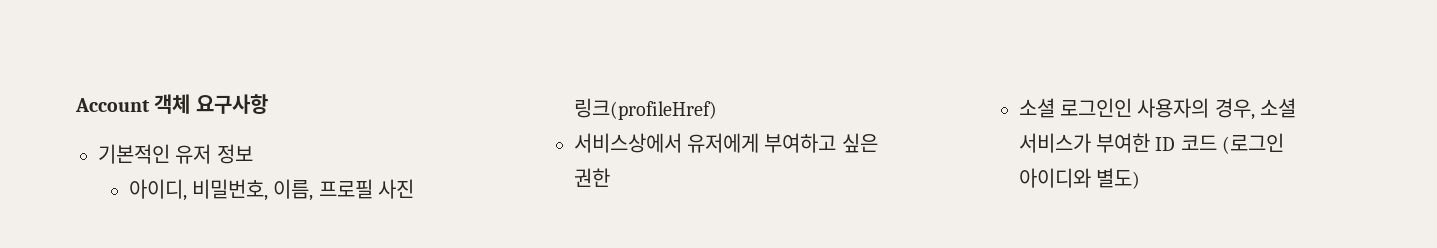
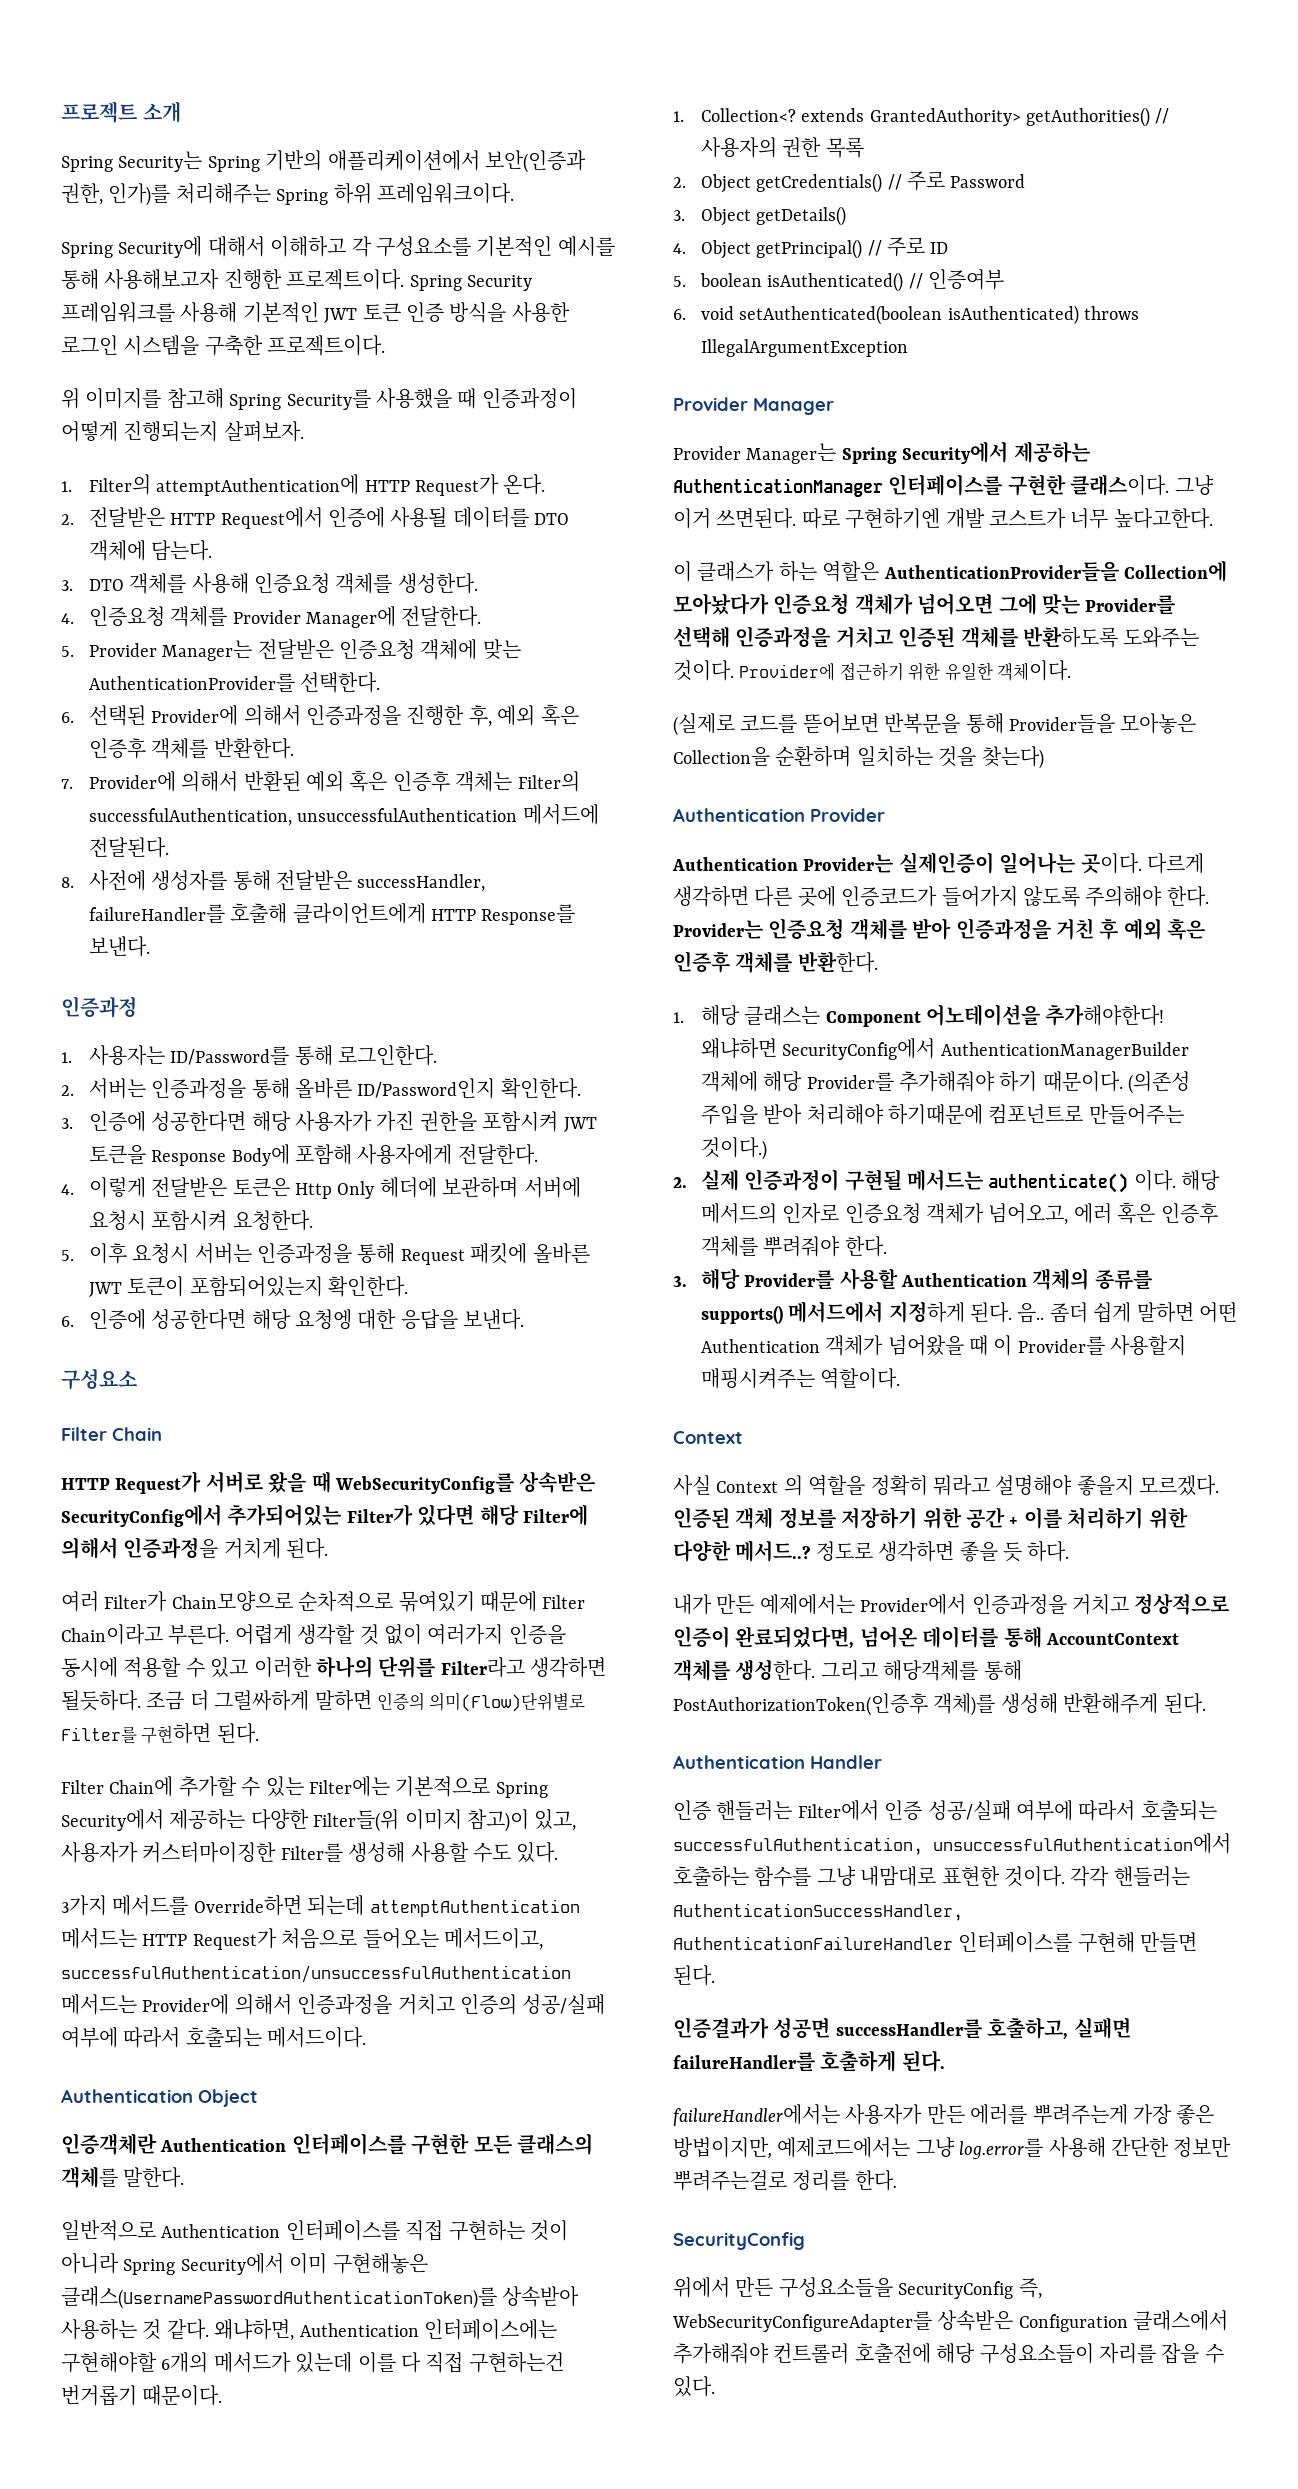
- Account 객체 요구사항
- 기본적인 유저 정보
- 아이디, 비밀번호, 이름, 프로필 사진 링크(profileHref)
- 서비스상에서 유저에게 부여하고 싶은 권한
- 소셜 로그인인 사용자의 경우, 소셜 서비스가 부여한 ID 코드 (로그인 아이디와 별도)
+ 프로젝트 소개
+ Spring Security는 Spring 기반의 애플리케이션에서 보안(인증과 권한, 인가)를 처리해주는 Spring 하위 프레임워크이다.
+ Spring Security에 대해서 이해하고 각 구성요소를 기본적인 예시를 통해 사용해보고자 진행한 프로젝트이다. Spring Security 프레임워크를 사용해 기본적인 JWT 토큰 인증 방식을 사용한 로그인 시스템을 구축한 프로젝트이다.
+ 위 이미지를 참고해 Spring Security를 사용했을 때 인증과정이 어떻게 진행되는지 살펴보자.
+ 1. Filter의 attemptAuthentication에 HTTP Request가 온다.
+ 2. 전달받은 HTTP Request에서 인증에 사용될 데이터를 DTO 객체에 담는다.
+ 3. DTO 객체를 사용해 인증요청 객체를 생성한다.
+ 4. 인증요청 객체를 Provider Manager에 전달한다.
+ 5. Provider Manager는 전달받은 인증요청 객체에 맞는 AuthenticationProvider를 선택한다.
+ 6. 선택된 Provider에 의해서 인증과정을 진행한 후, 예외 혹은 인증후 객체를 반환한다.
+ 7. Provider에 의해서 반환된 예외 혹은 인증후 객체는 Filter의 successfulAuthentication, unsuccessfulAuthentication 메서드에 전달된다.
+ 8. 사전에 생성자를 통해 전달받은 successHandler, failureHandler를 호출해 클라이언트에게 HTTP Response를 보낸다.
+ 인증과정
+ 1. 사용자는 ID/Password를 통해 로그인한다.
+ 2. 서버는 인증과정을 통해 올바른 ID/Password인지 확인한다.
+ 3. 인증에 성공한다면 해당 사용자가 가진 권한을 포함시켜 JWT 토큰을 Response Body에 포함해 사용자에게 전달한다.
+ 4. 이렇게 전달받은 토큰은 Http Only 헤더에 보관하며 서버에 요청시 포함시켜 요청한다.
+ 5. 이후 요청시 서버는 인증과정을 통해 Request 패킷에 올바른 JWT 토큰이 포함되어있는지 확인한다.
+ 6. 인증에 성공한다면 해당 요청엥 대한 응답을 보낸다.
+ 구성요소
+ Filter Chain
+ HTTP Request가 서버로 왔을 때 WebSecurityConfig를 상속받은 SecurityConfig에서 추가되어있는 Filter가 있다면 해당 Filter에 의해서 인증과정을 거치게 된다.
+ 여러 Filter가 Chain모양으로 순차적으로 묶여있기 때문에 Filter Chain이라고 부른다. 어렵게 생각할 것 없이 여러가지 인증을 동시에 적용할 수 있고 이러한 하나의 단위를 Filter라고 생각하면 될듯하다. 조금 더 그럴싸하게 말하면 인증의 의미(Flow)단위별로 Filter를 구현하면 된다.
+ Filter Chain에 추가할 수 있는 Filter에는 기본적으로 Spring Security에서 제공하는 다양한 Filter들(위 이미지 참고)이 있고, 사용자가 커스터마이징한 Filter를 생성해 사용할 수도 있다.
+ 3가지 메서드를 Override하면 되는데 attemptAuthentication 메서드는 HTTP Request가 처음으로 들어오는 메서드이고, successfulAuthentication/unsuccessfulAuthentication 메서드는 Provider에 의해서 인증과정을 거치고 인증의 성공/실패 여부에 따라서 호출되는 메서드이다.
+ Authentication Object
+ 인증객체란 Authentication 인터페이스를 구현한 모든 클래스의 객체를 말한다.
+ 일반적으로 Authentication 인터페이스를 직접 구현하는 것이 아니라 Spring Security에서 이미 구현해놓은 클래스(UsernamePasswordAuthenticationToken)를 상속받아 사용하는 것 같다. 왜냐하면, Authentication 인터페이스에는 구현해야할 6개의 메서드가 있는데 이를 다 직접 구현하는건 번거롭기 때문이다.
+ 1. Collection<? extends GrantedAuthority> getAuthorities() // 사용자의 권한 목록
+ 2. Object getCredentials() // 주로 Password
+ 3. Object getDetails()
+ 4. Object getPrincipal() // 주로 ID
+ 5. boolean isAuthenticated() // 인증여부
+ 6. void setAuthenticated(boolean isAuthenticated) throws IllegalArgumentException
+ Provider Manager
+ Provider Manager는 Spring Security에서 제공하는 AuthenticationManager 인터페이스를 구현한 클래스이다. 그냥 이거 쓰면된다. 따로 구현하기엔 개발 코스트가 너무 높다고한다.
+ 이 클래스가 하는 역할은 AuthenticationProvider들을 Collection에 모아놨다가 인증요청 객체가 넘어오면 그에 맞는 Provider를 선택해 인증과정을 거치고 인증된 객체를 반환하도록 도와주는 것이다. Provider에 접근하기 위한 유일한 객체이다.
+ (실제로 코드를 뜯어보면 반복문을 통해 Provider들을 모아놓은 Collection을 순환하며 일치하는 것을 찾는다)
+ Authentication Provider
+ Authentication Provider는 실제인증이 일어나는 곳이다. 다르게 생각하면 다른 곳에 인증코드가 들어가지 않도록 주의해야 한다. Provider는 인증요청 객체를 받아 인증과정을 거친 후 예외 혹은 인증후 객체를 반환한다.
+ 1. 해당 클래스는 Component 어노테이션을 추가해야한다! 왜냐하면 SecurityConfig에서 AuthenticationManagerBuilder 객체에 해당 Provider를 추가해줘야 하기 때문이다. (의존성 주입을 받아 처리해야 하기때문에 컴포넌트로 만들어주는 것이다.)
+ 2. 실제 인증과정이 구현될 메서드는 authenticate() 이다. 해당 메서드의 인자로 인증요청 객체가 넘어오고, 에러 혹은 인증후 객체를 뿌려줘야 한다.
+ 3. 해당 Provider를 사용할 Authentication 객체의 종류를 supports() 메서드에서 지정하게 된다. 음.. 좀더 쉽게 말하면 어떤 Authentication 객체가 넘어왔을 때 이 Provider를 사용할지 매핑시켜주는 역할이다.
+ Context
+ 사실 Context 의 역할을 정확히 뭐라고 설명해야 좋을지 모르겠다. 인증된 객체 정보를 저장하기 위한 공간 + 이를 처리하기 위한 다양한 메서드..? 정도로 생각하면 좋을 듯 하다.
+ 내가 만든 예제에서는 Provider에서 인증과정을 거치고 정상적으로 인증이 완료되었다면, 넘어온 데이터를 통해 AccountContext 객체를 생성한다. 그리고 해당객체를 통해 PostAuthorizationToken(인증후 객체)를 생성해 반환해주게 된다.
+ Authentication Handler
+ 인증 핸들러는 Filter에서 인증 성공/실패 여부에 따라서 호출되는 successfulAuthentication, unsuccessfulAuthentication에서 호출하는 함수를 그냥 내맘대로 표현한 것이다. 각각 핸들러는 AuthenticationSuccessHandler, AuthenticationFailureHandler 인터페이스를 구현해 만들면 된다.
+ 인증결과가 성공면 successHandler를 호출하고, 실패면 failureHandler를 호출하게 된다.
+ failureHandler에서는 사용자가 만든 에러를 뿌려주는게 가장 좋은 방법이지만, 예제코드에서는 그냥 log.error를 사용해 간단한 정보만 뿌려주는걸로 정리를 한다.
+ SecurityConfig
+ 위에서 만든 구성요소들을 SecurityConfig 즉, WebSecurityConfigureAdapter를 상속받은 Configuration 클래스에서 추가해줘야 컨트롤러 호출전에 해당 구성요소들이 자리를 잡을 수 있다.

